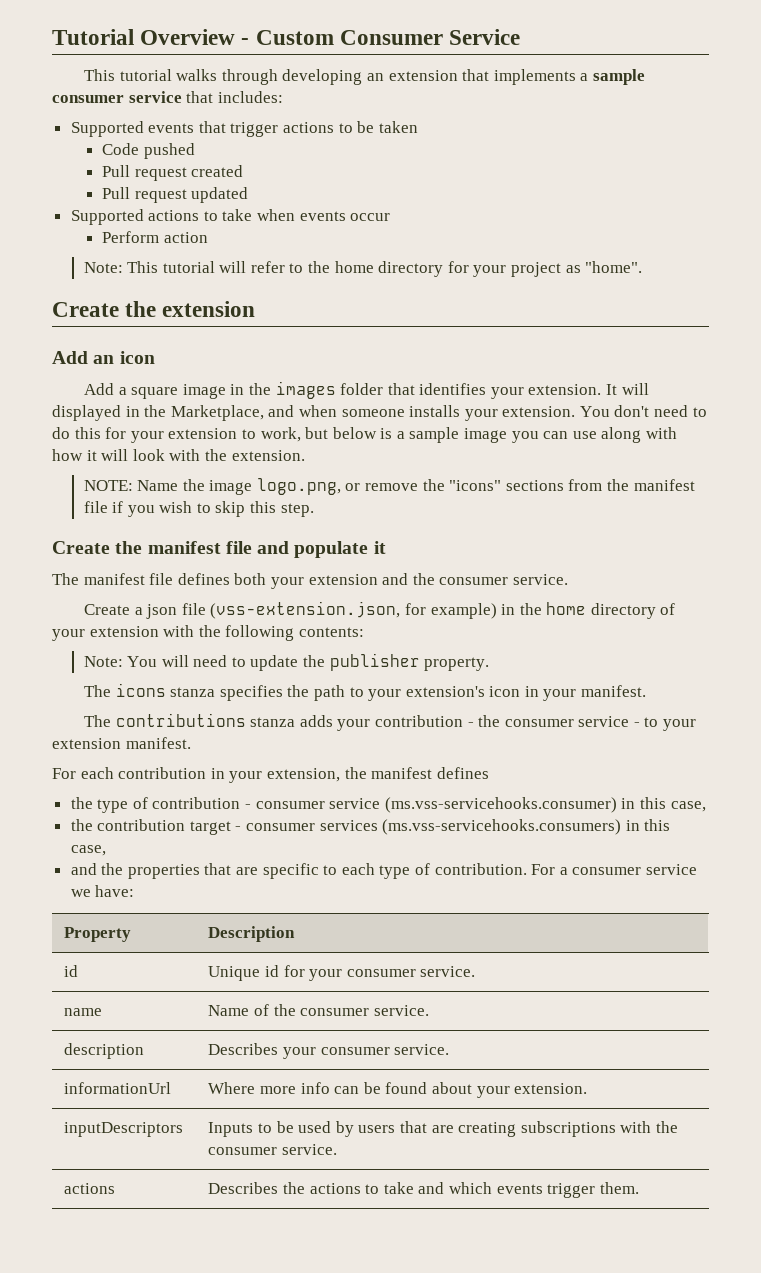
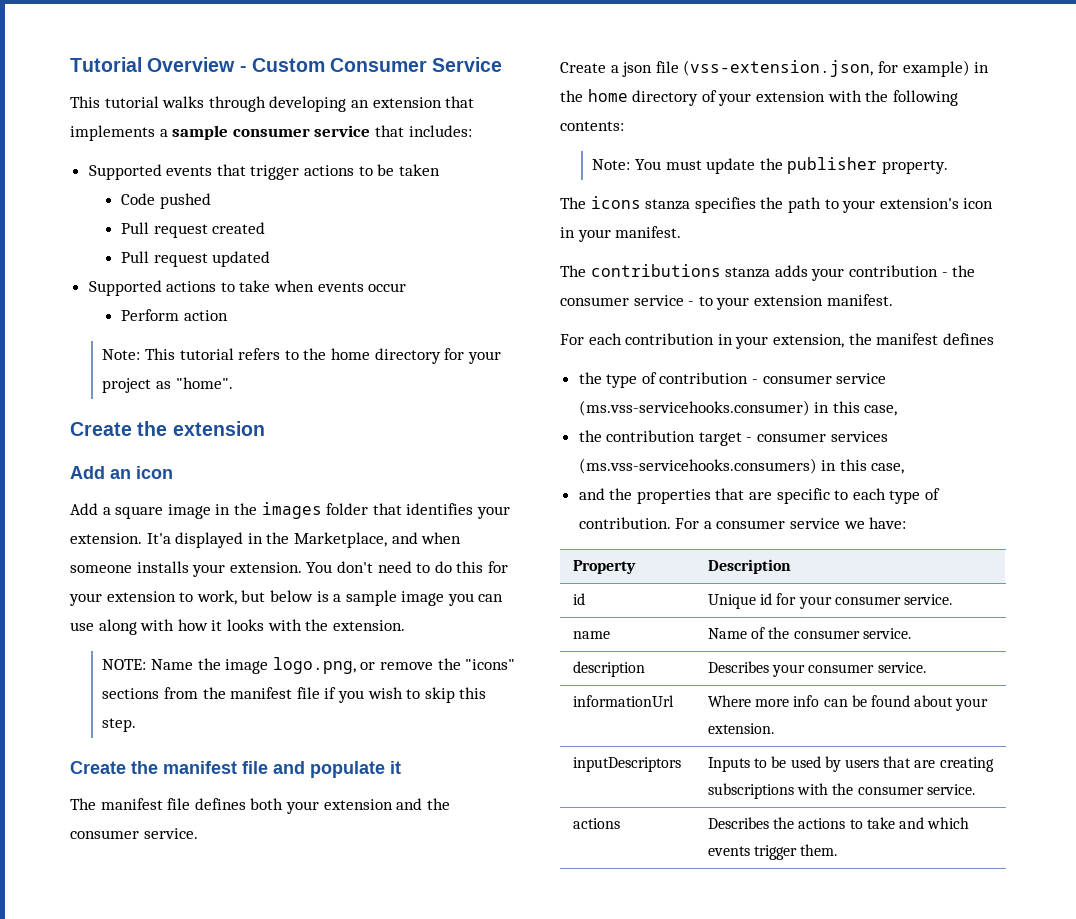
- Note: This tutorial will refer to the home directory for your project as "home".
+ Note: This tutorial refers to the home directory for your project as "home".
- It will displayed in the Marketplace, and when someone installs your extension.
+ It'a displayed in the Marketplace, and when someone installs your extension.
- You don't need to do this for your extension to work, but below is a sample image you can use along with how it will look with the extension.
+ You don't need to do this for your extension to work, but below is a sample image you can use along with how it looks with the extension.
- Note: You will need to update the publisher property.
+ Note: You must update the publisher property.

